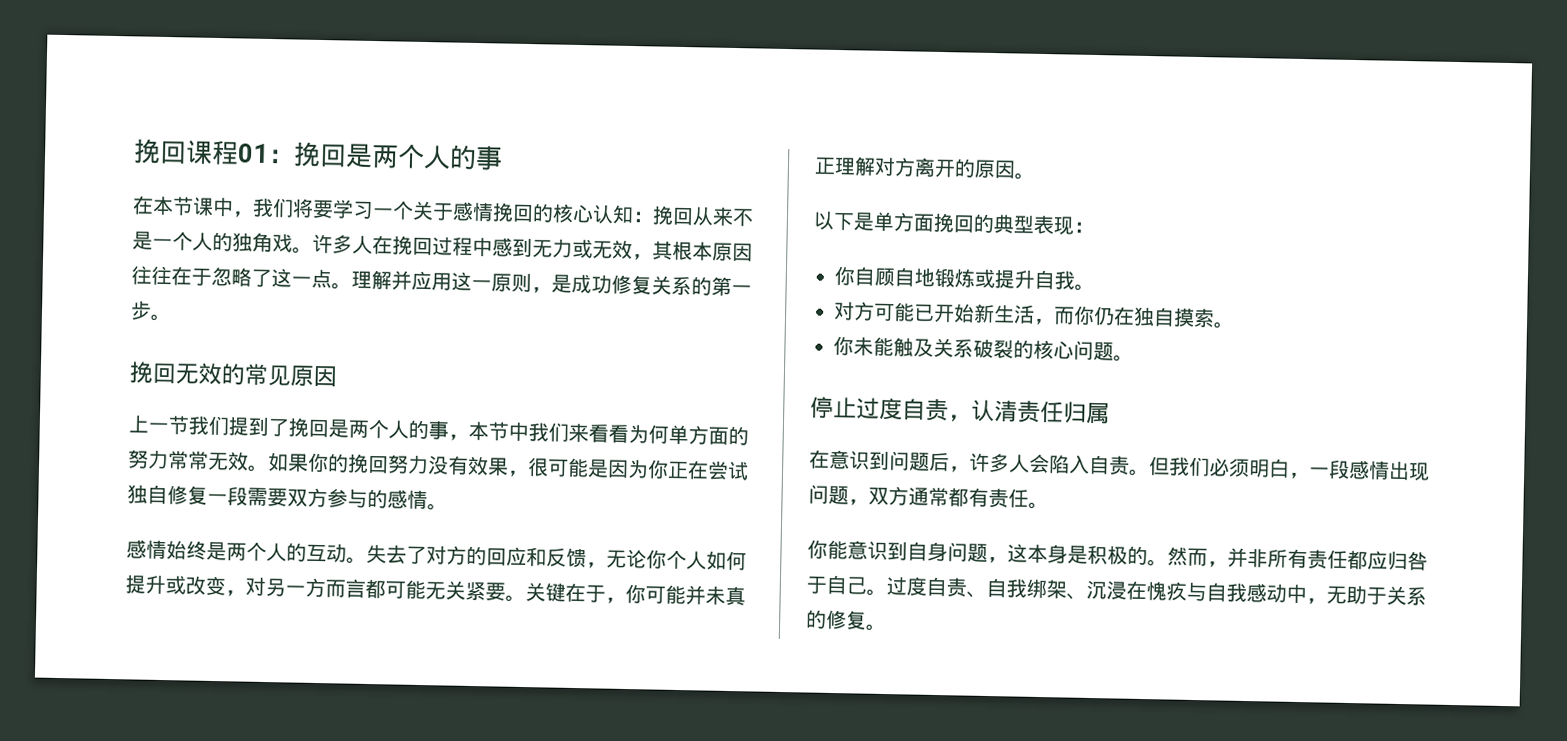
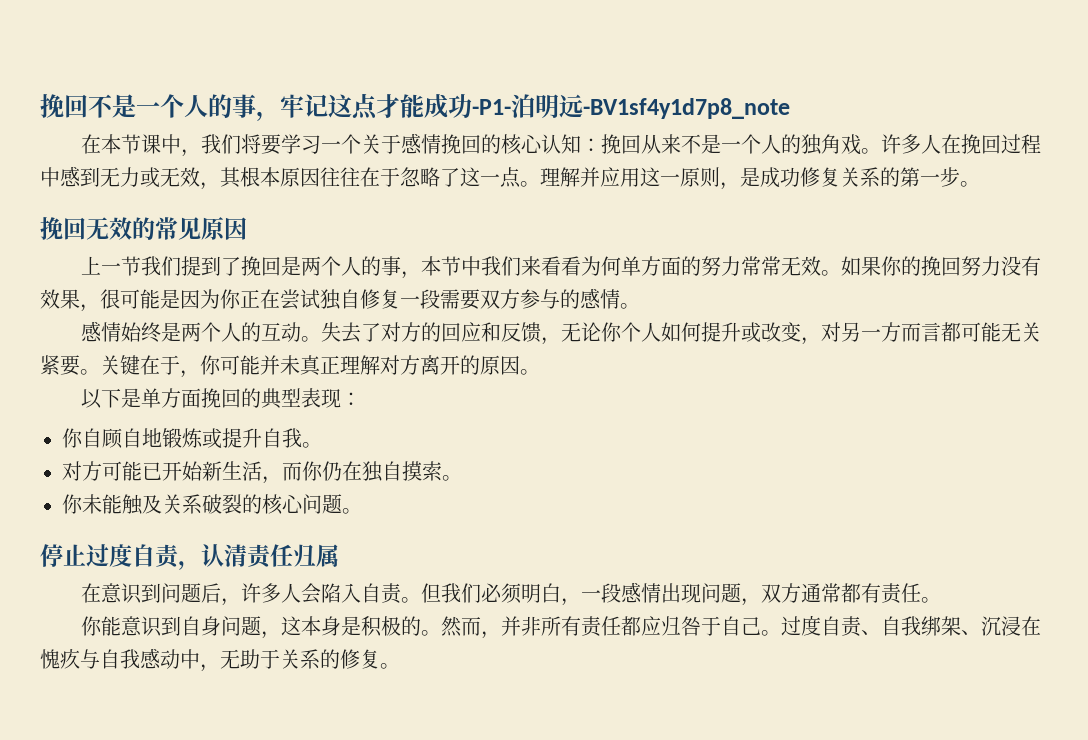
- 挽回课程01：挽回是两个人的事
+ 挽回不是一个人的事，牢记这点才能成功-P1-泊明远-BV1sf4y1d7p8_note

